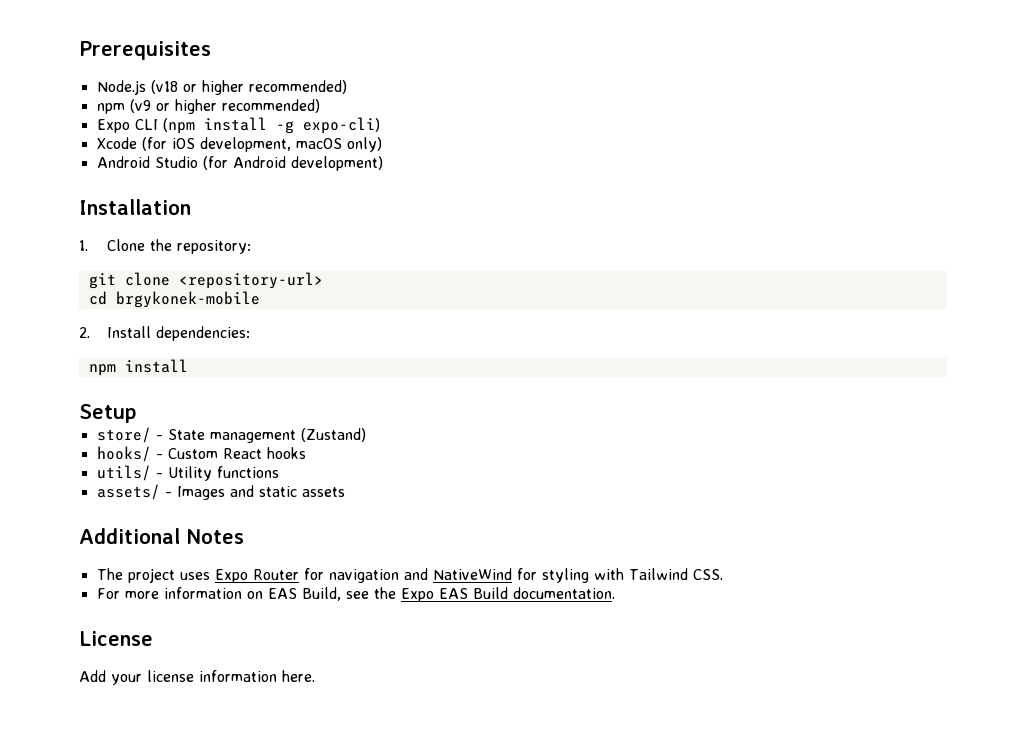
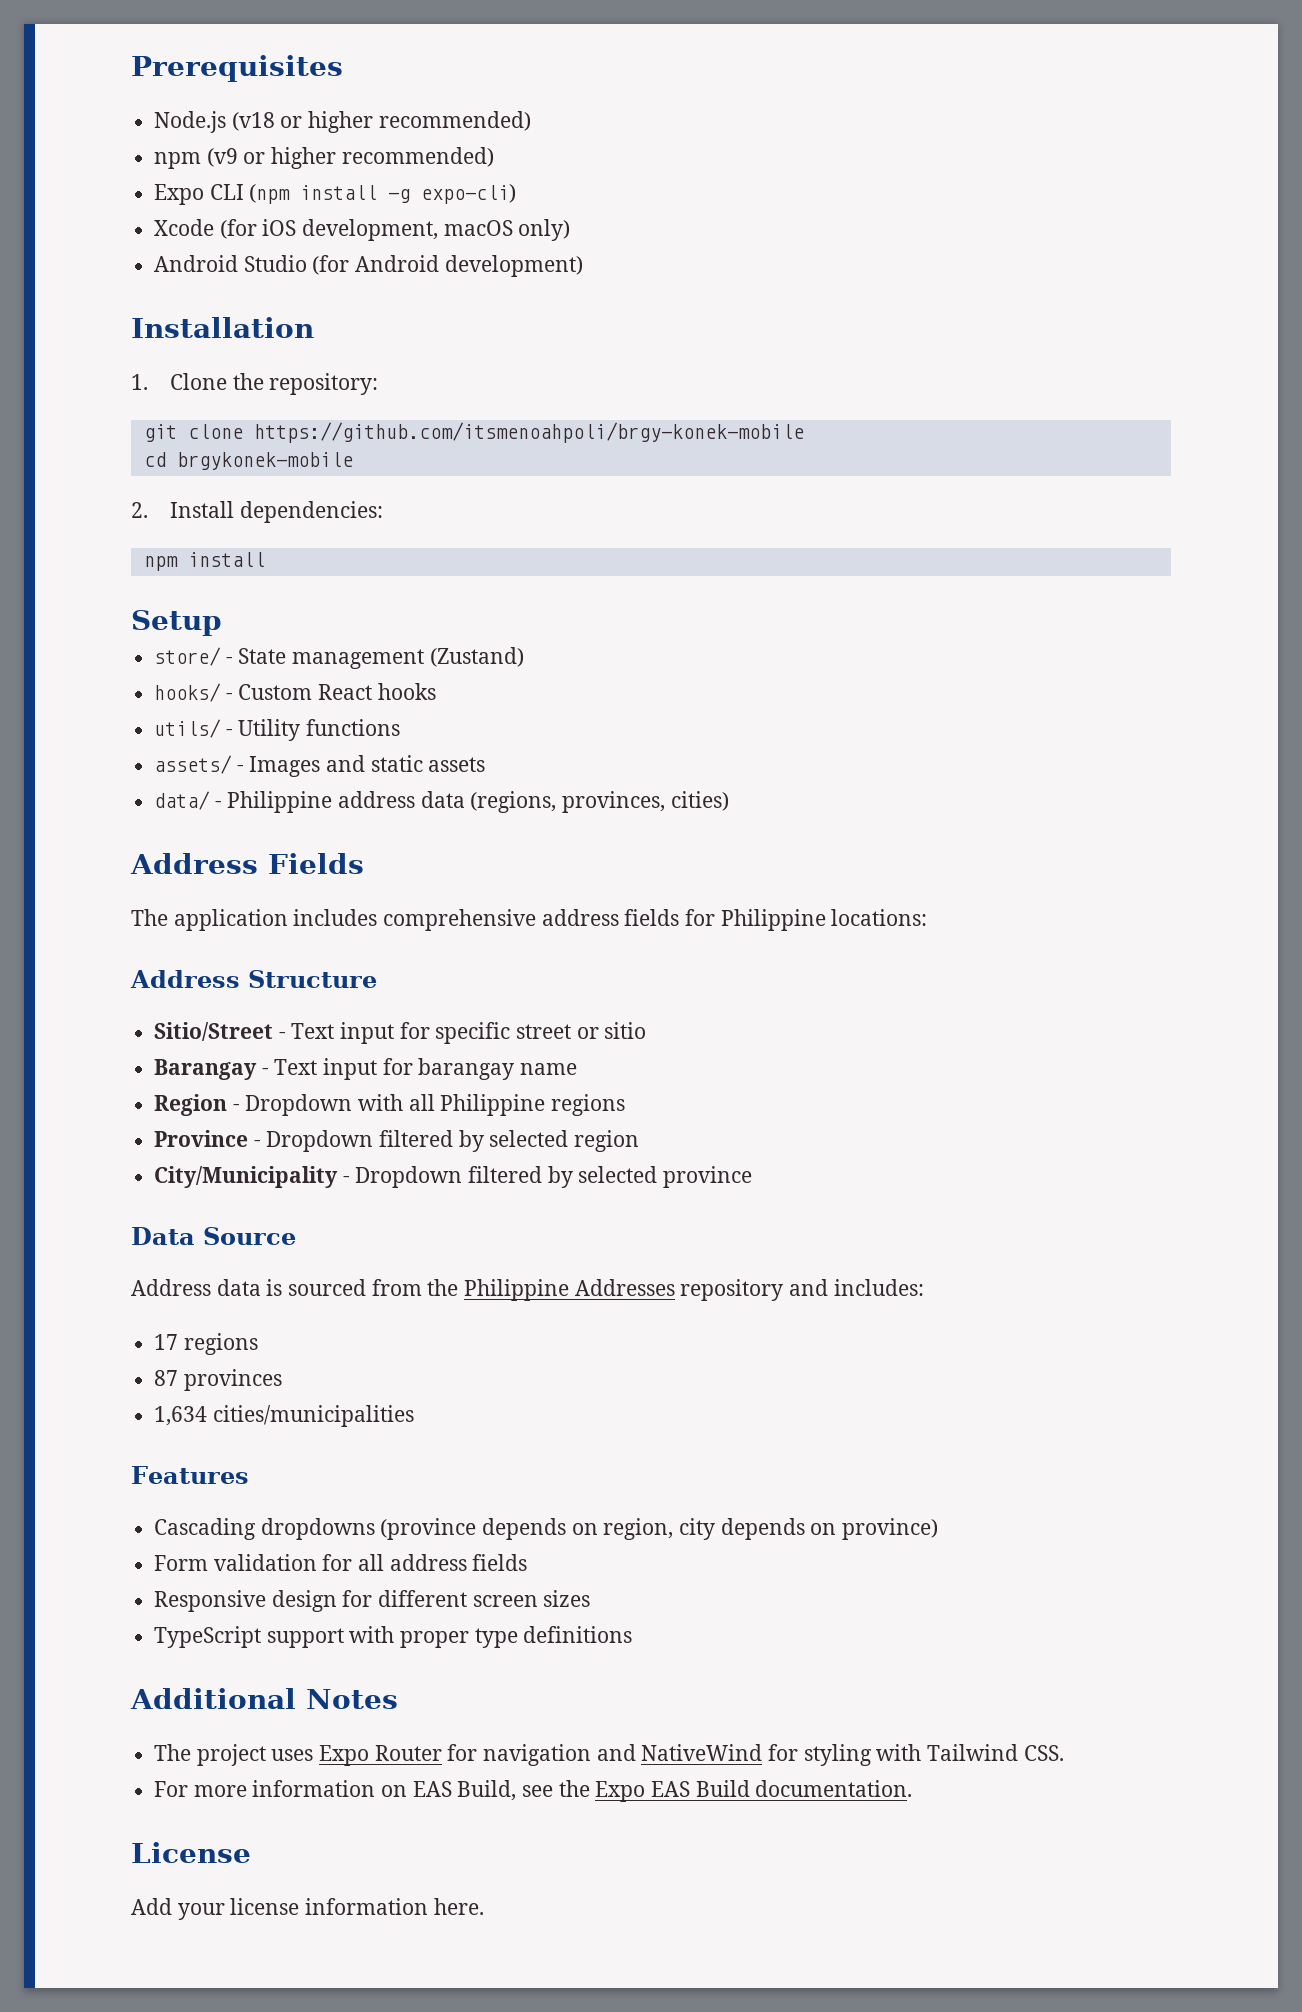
- git clone <repository-url>
+ git clone https://github.com/itsmenoahpoli/brgy-konek-mobile
+ data/ - Philippine address data (regions, provinces, cities)
+ Address Fields
+ The application includes comprehensive address fields for Philippine locations:
+ Address Structure
+ Sitio/Street - Text input for specific street or sitio
+ Barangay - Text input for barangay name
+ Region - Dropdown with all Philippine regions
+ Province - Dropdown filtered by selected region
+ City/Municipality - Dropdown filtered by selected province
+ Data Source
+ Address data is sourced from the Philippine Addresses repository and includes:
+ 17 regions
+ 87 provinces
+ 1,634 cities/municipalities
+ Features
+ Cascading dropdowns (province depends on region, city depends on province)
+ Form validation for all address fields
+ Responsive design for different screen sizes
+ TypeScript support with proper type definitions

